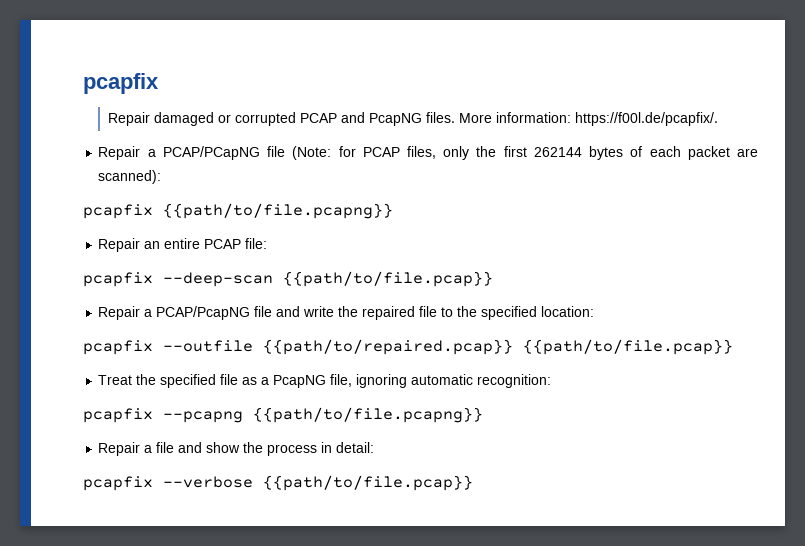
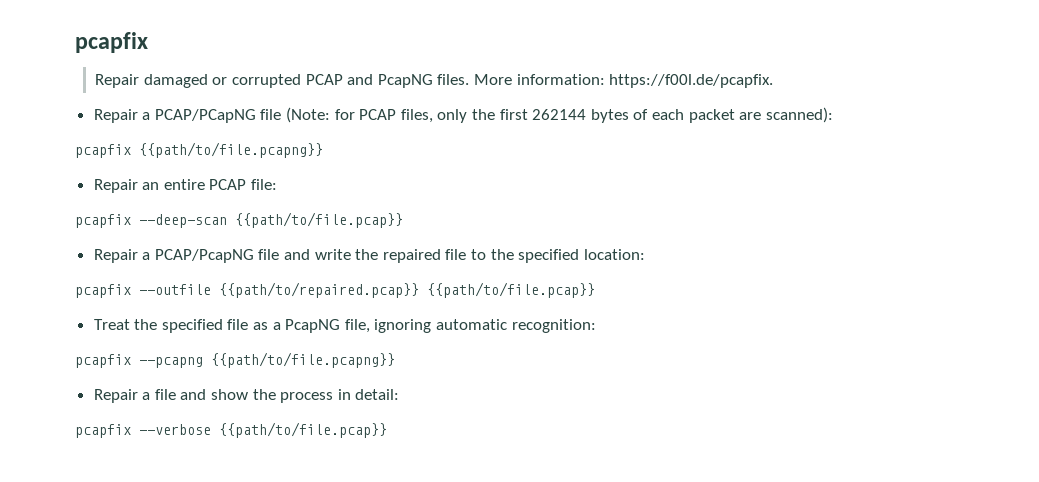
- More information: https://f00l.de/pcapfix/.
+ More information: https://f00l.de/pcapfix.

